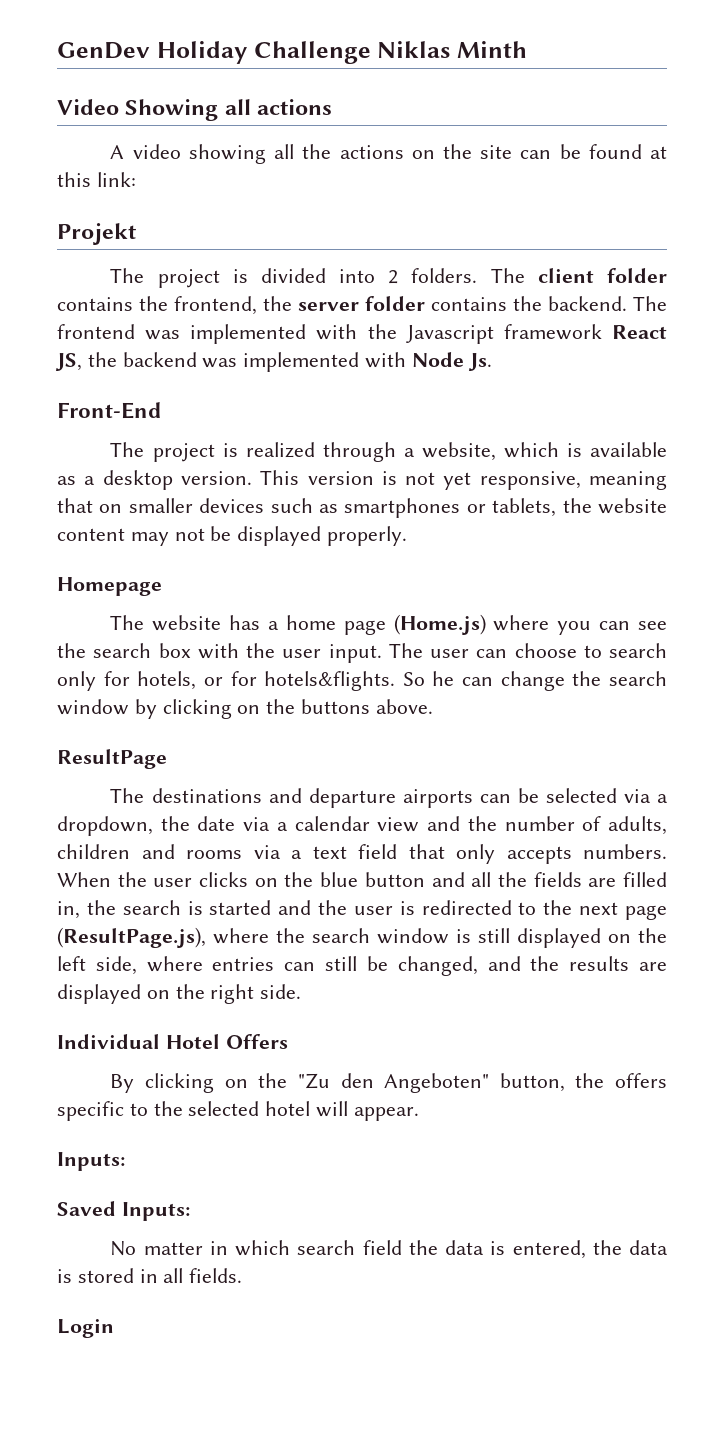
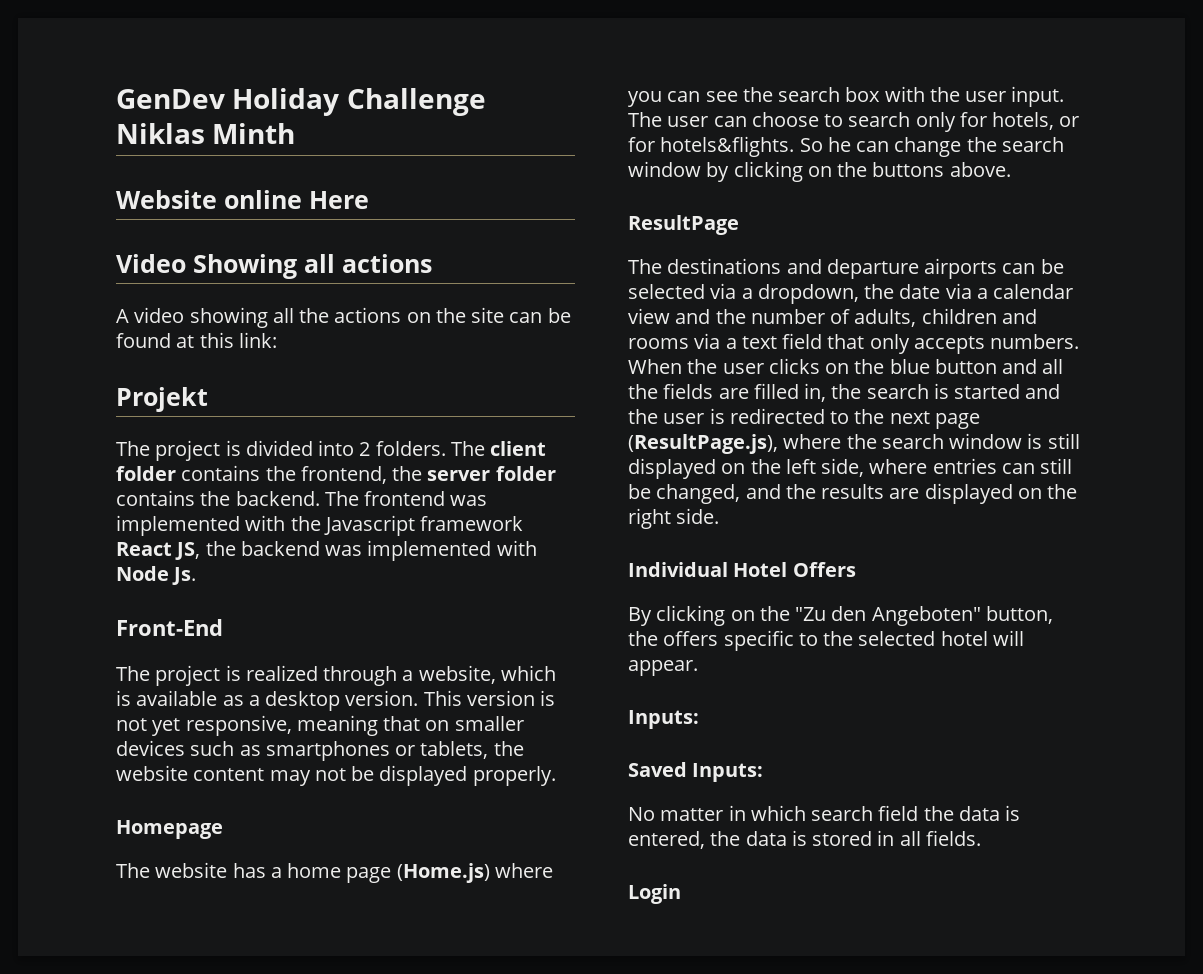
+ Website online Here

